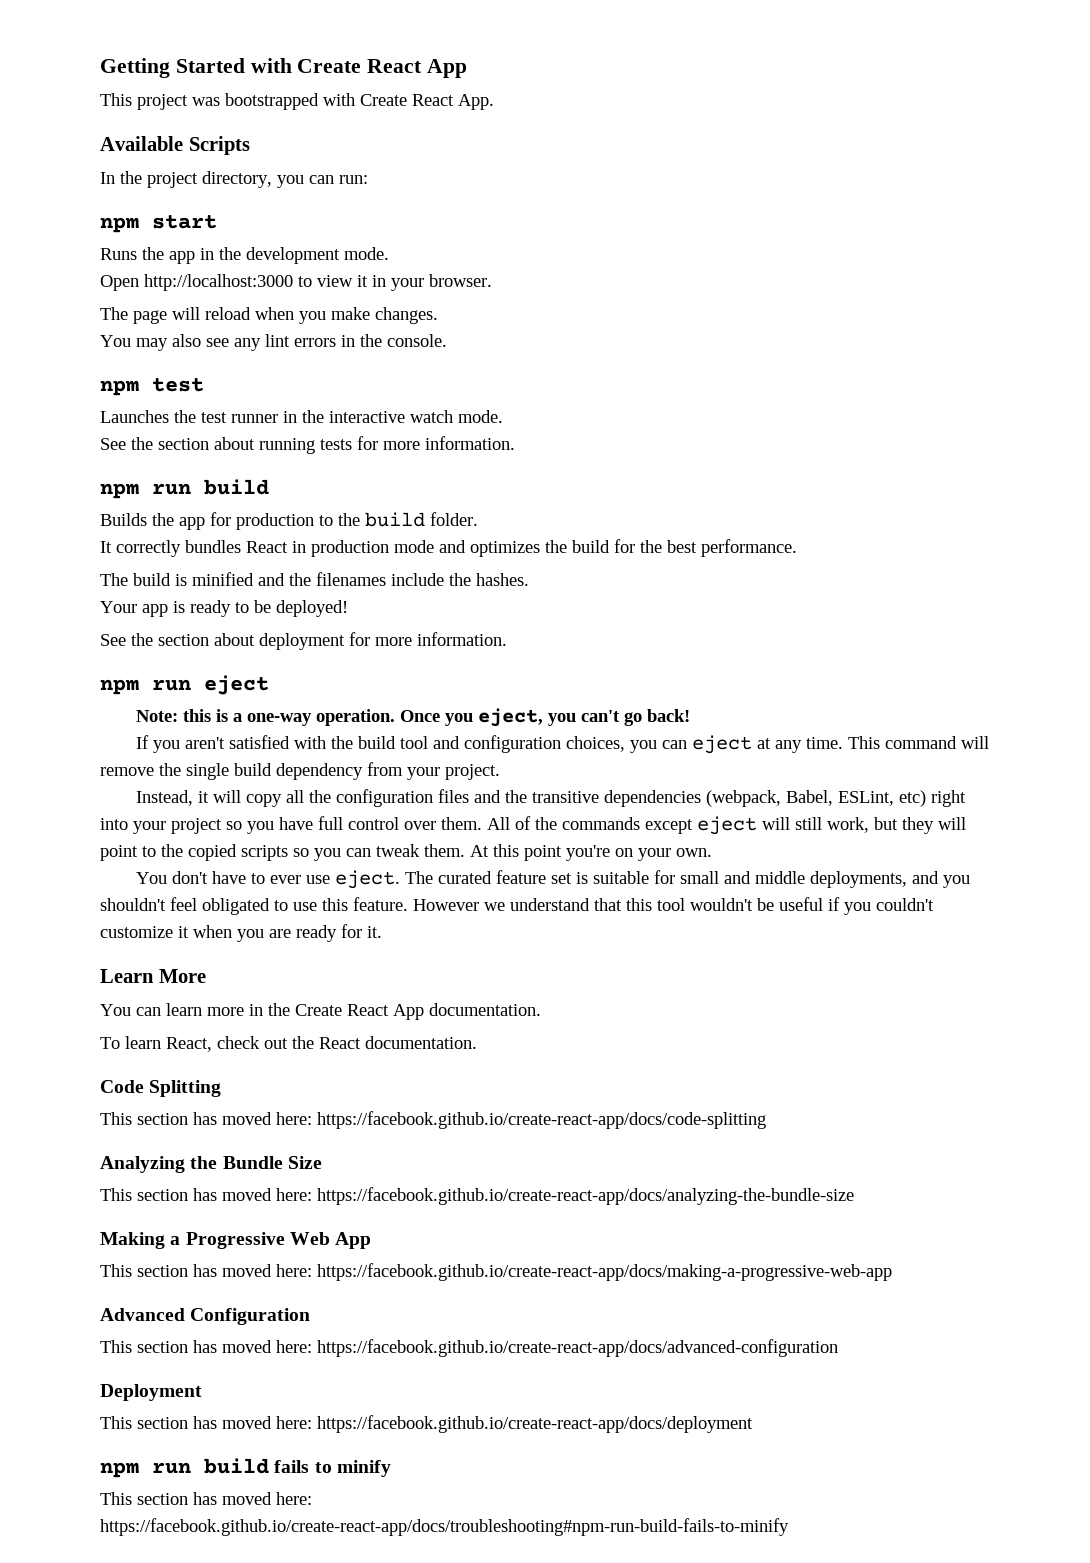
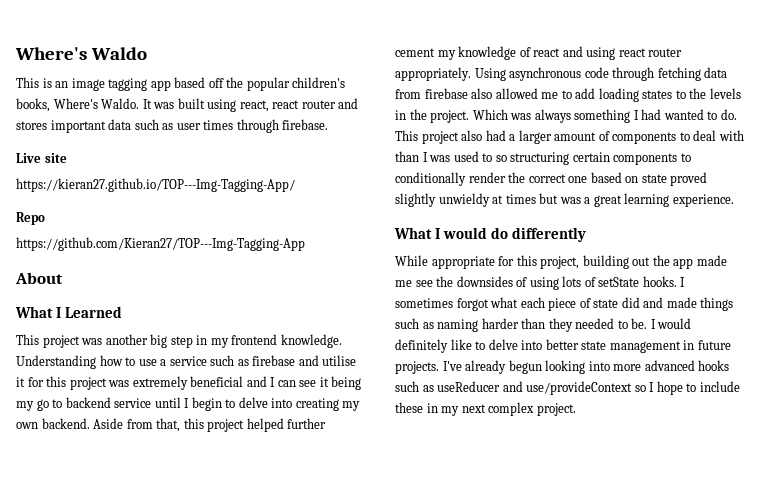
- Getting Started with Create React App
- This project was bootstrapped with Create React App.
- Available Scripts
- In the project directory, you can run:
- npm start
- Runs the app in the development mode.
- Open http://localhost:3000 to view it in your browser.
- The page will reload when you make changes.
- You may also see any lint errors in the console.
- npm test
- Launches the test runner in the interactive watch mode.
- See the section about running tests for more information.
- npm run build
- Builds the app for production to the build folder.
- It correctly bundles React in production mode and optimizes the build for the best performance.
- The build is minified and the filenames include the hashes.
- Your app is ready to be deployed!
- See the section about deployment for more information.
- npm run eject
- Note: this is a one-way operation. Once you eject, you can't go back!
- If you aren't satisfied with the build tool and configuration choices, you can eject at any time. This command will remove the single build dependency from your project.
- Instead, it will copy all the configuration files and the transitive dependencies (webpack, Babel, ESLint, etc) right into your project so you have full control over them. All of the commands except eject will still work, but they will point to the copied scripts so you can tweak them. At this point you're on your own.
- You don't have to ever use eject. The curated feature set is suitable for small and middle deployments, and you shouldn't feel obligated to use this feature. However we understand that this tool wouldn't be useful if you couldn't customize it when you are ready for it.
- Learn More
- You can learn more in the Create React App documentation.
- To learn React, check out the React documentation.
- Code Splitting
- This section has moved here: https://facebook.github.io/create-react-app/docs/code-splitting
- Analyzing the Bundle Size
- This section has moved here: https://facebook.github.io/create-react-app/docs/analyzing-the-bundle-size
- Making a Progressive Web App
- This section has moved here: https://facebook.github.io/create-react-app/docs/making-a-progressive-web-app
- Advanced Configuration
- This section has moved here: https://facebook.github.io/create-react-app/docs/advanced-configuration
- Deployment
- This section has moved here: https://facebook.github.io/create-react-app/docs/deployment
- npm run build fails to minify
- This section has moved here: https://facebook.github.io/create-react-app/docs/troubleshooting#npm-run-build-fails-to-minify
+ Where's Waldo
+ This is an image tagging app based off the popular children's books, Where's Waldo. It was built using react, react router and stores important data such as user times through firebase.
+ Live site
+ https://kieran27.github.io/TOP---Img-Tagging-App/
+ Repo
+ https://github.com/Kieran27/TOP---Img-Tagging-App
+ About
+ What I Learned
+ This project was another big step in my frontend knowledge. Understanding how to use a service such as firebase and utilise it for this project was extremely beneficial and I can see it being my go to backend service until I begin to delve into creating my own backend. Aside from that, this project helped further cement my knowledge of react and using react router appropriately. Using asynchronous code through fetching data from firebase also allowed me to add loading states to the levels in the project. Which was always something I had wanted to do. This project also had a larger amount of components to deal with than I was used to so structuring certain components to conditionally render the correct one based on state proved slightly unwieldy at times but was a great learning experience.
+ What I would do differently
+ While appropriate for this project, building out the app made me see the downsides of using lots of setState hooks. I sometimes forgot what each piece of state did and made things such as naming harder than they needed to be. I would definitely like to delve into better state management in future projects. I've already begun looking into more advanced hooks such as useReducer and use/provideContext so I hope to include these in my next complex project.

